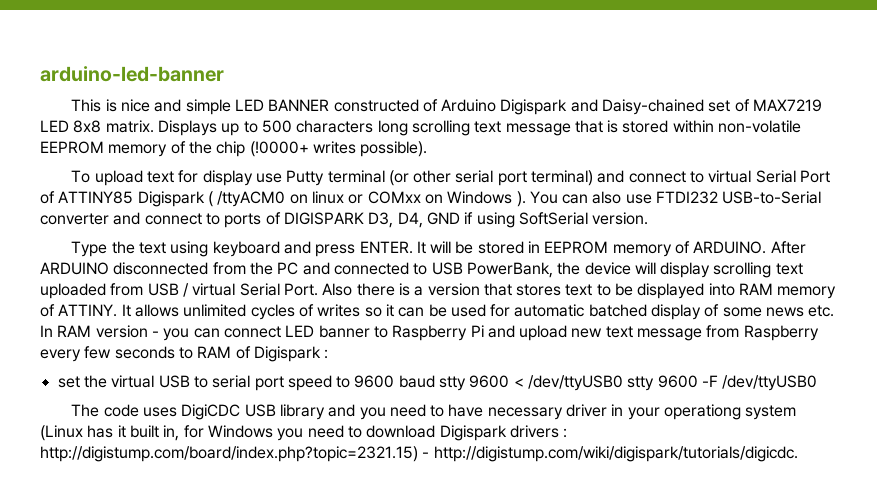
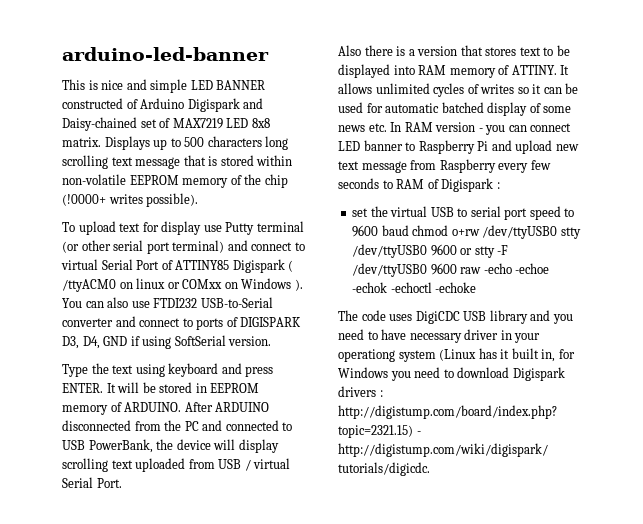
- After ARDUINO disconnected from the PC and connected to USB PowerBank, the device will display scrolling text uploaded from USB / virtual Serial Port. Also there is a version that stores text to be displayed into RAM memory of ATTINY.
+ After ARDUINO disconnected from the PC and connected to USB PowerBank, the device will display scrolling text uploaded from USB / virtual Serial Port.
+ Also there is a version that stores text to be displayed into RAM memory of ATTINY.
- set the virtual USB to serial port speed to 9600 baud stty 9600 < /dev/ttyUSB0 stty 9600 -F /dev/ttyUSB0
+ set the virtual USB to serial port speed to 9600 baud chmod o+rw /dev/ttyUSB0 stty /dev/ttyUSB0 9600 or stty -F /dev/ttyUSB0 9600 raw -echo -echoe -echok -echoctl -echoke

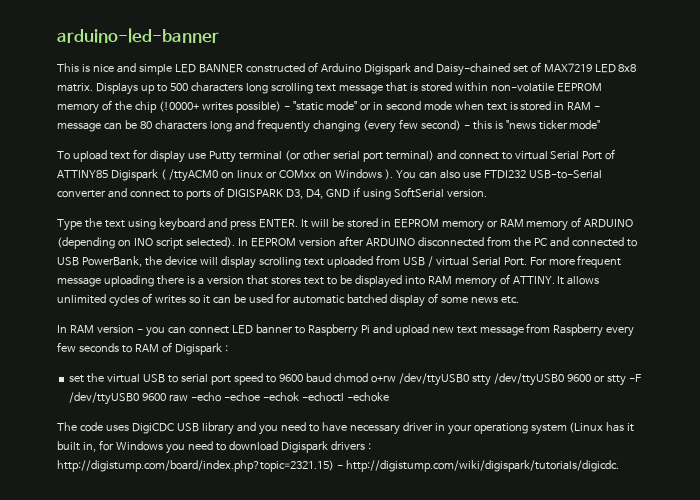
- Displays up to 500 characters long scrolling text message that is stored within non-volatile EEPROM memory of the chip (!0000+ writes possible).
+ Displays up to 500 characters long scrolling text message that is stored within non-volatile EEPROM memory of the chip (!0000+ writes possible) - "static mode" or in second mode when text is stored in RAM - message can be 80 characters long and frequently changing (every few second) - this is "news ticker mode"
- It will be stored in EEPROM memory of ARDUINO. After ARDUINO disconnected from the PC and connected to USB PowerBank, the device will display scrolling text uploaded from USB / virtual Serial Port.
- Also there is a version that stores text to be displayed into RAM memory of ATTINY.
+ It will be stored in EEPROM memory or RAM memory of ARDUINO (depending on INO script selected). In EEPROM version after ARDUINO disconnected from the PC and connected to USB PowerBank, the device will display scrolling text uploaded from USB / virtual Serial Port. For more frequent message uploading there is a version that stores text to be displayed into RAM memory of ATTINY.
- It allows unlimited cycles of writes so it can be used for automatic batched display of some news etc. In RAM version - you can connect LED banner to Raspberry Pi and upload new text message from Raspberry every few seconds to RAM of Digispark :
+ It allows unlimited cycles of writes so it can be used for automatic batched display of some news etc.
+ In RAM version - you can connect LED banner to Raspberry Pi and upload new text message from Raspberry every few seconds to RAM of Digispark :

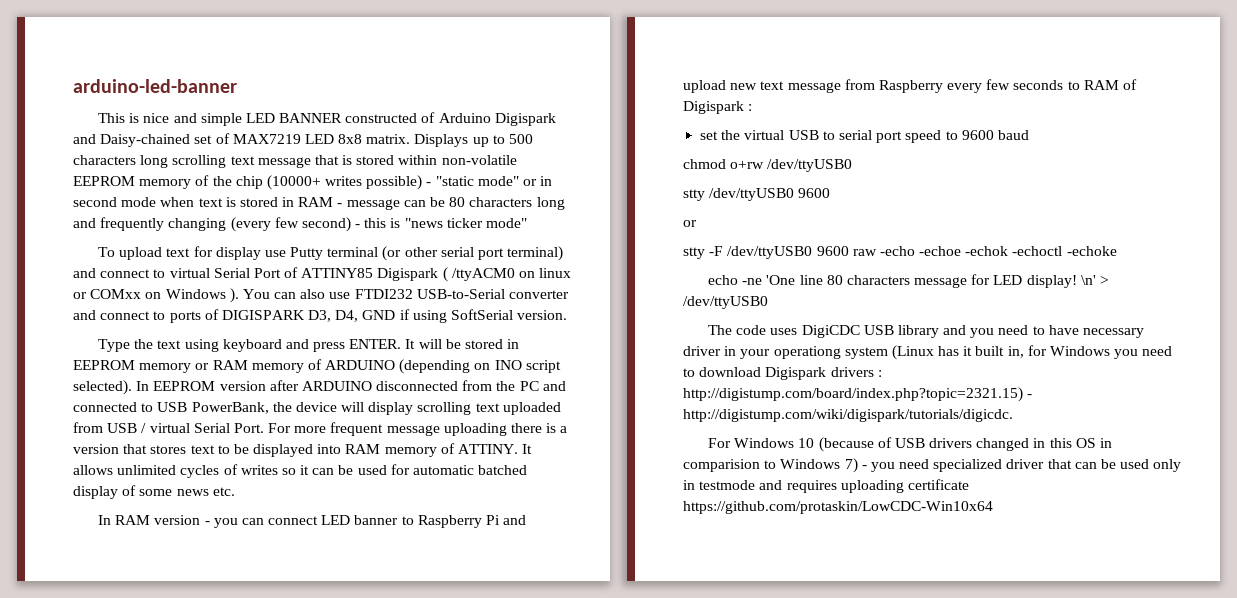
- Displays up to 500 characters long scrolling text message that is stored within non-volatile EEPROM memory of the chip (!0000+ writes possible) - "static mode" or in second mode when text is stored in RAM - message can be 80 characters long and frequently changing (every few second) - this is "news ticker mode"
+ Displays up to 500 characters long scrolling text message that is stored within non-volatile EEPROM memory of the chip (10000+ writes possible) - "static mode" or in second mode when text is stored in RAM - message can be 80 characters long and frequently changing (every few second) - this is "news ticker mode"
- set the virtual USB to serial port speed to 9600 baud chmod o+rw /dev/ttyUSB0 stty /dev/ttyUSB0 9600 or stty -F /dev/ttyUSB0 9600 raw -echo -echoe -echok -echoctl -echoke
+ set the virtual USB to serial port speed to 9600 baud
+ chmod o+rw /dev/ttyUSB0
+ stty /dev/ttyUSB0 9600
+ or
+ stty -F /dev/ttyUSB0 9600 raw -echo -echoe -echok -echoctl -echoke
+ echo -ne 'One line 80 characters message for LED display! \n' > /dev/ttyUSB0
+ For Windows 10 (because of USB drivers changed in this OS in comparision to Windows 7) - you need specialized driver that can be used only in testmode and requires uploading certificate https://github.com/protaskin/LowCDC-Win10x64

